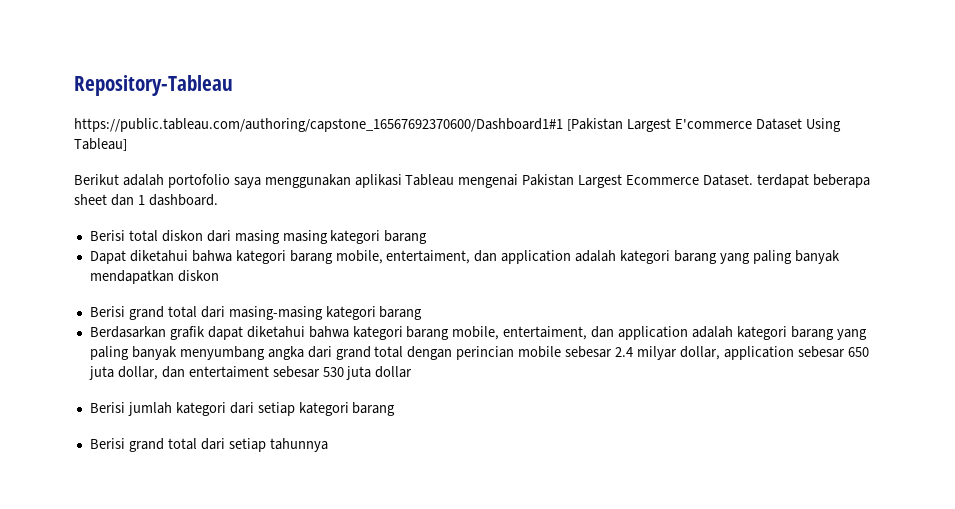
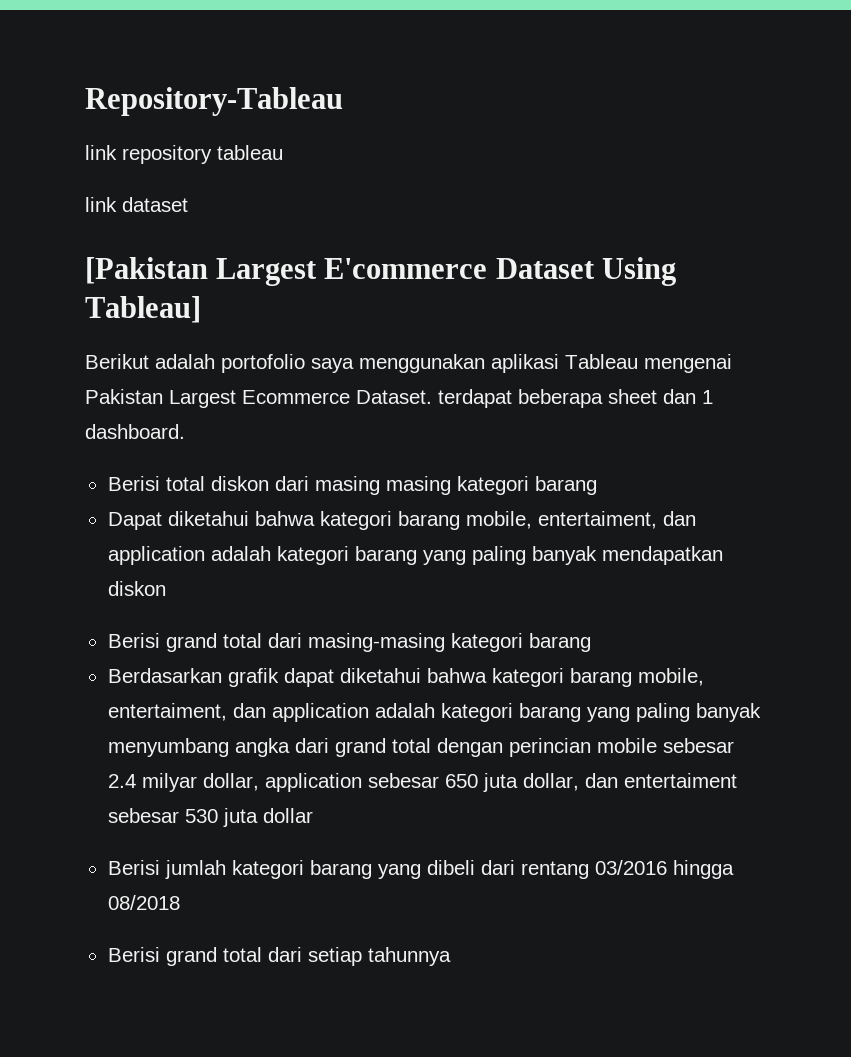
- https://public.tableau.com/authoring/capstone_16567692370600/Dashboard1#1 [Pakistan Largest E'commerce Dataset Using Tableau]
+ link repository tableau
+ link dataset
+ [Pakistan Largest E'commerce Dataset Using Tableau]
- Berisi jumlah kategori dari setiap kategori barang
+ Berisi jumlah kategori barang yang dibeli dari rentang 03/2016 hingga 08/2018

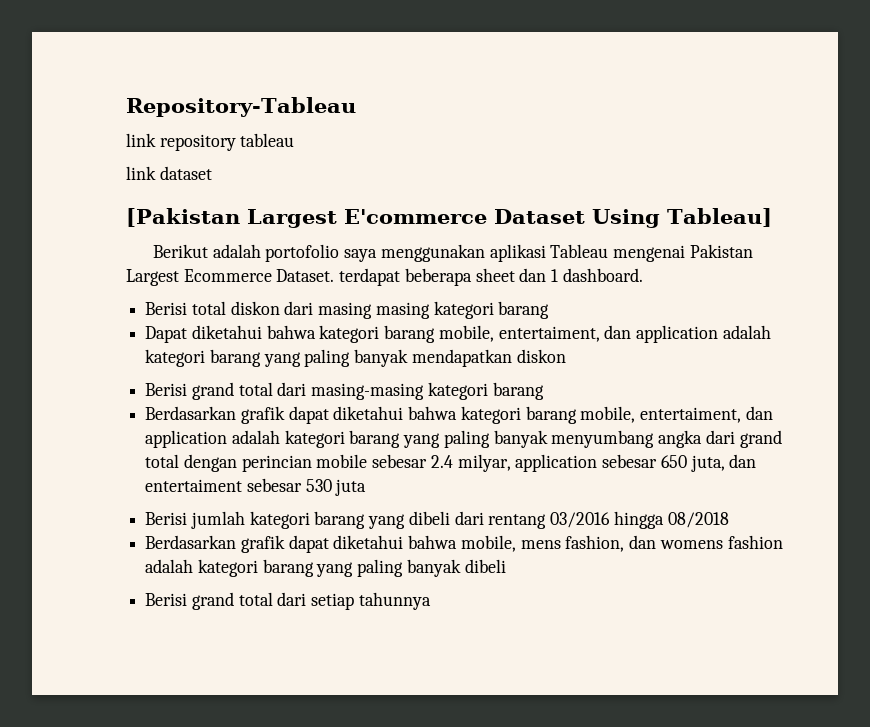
- Berdasarkan grafik dapat diketahui bahwa kategori barang mobile, entertaiment, dan application adalah kategori barang yang paling banyak menyumbang angka dari grand total dengan perincian mobile sebesar 2.4 milyar dollar, application sebesar 650 juta dollar, dan entertaiment sebesar 530 juta dollar
+ Berdasarkan grafik dapat diketahui bahwa kategori barang mobile, entertaiment, dan application adalah kategori barang yang paling banyak menyumbang angka dari grand total dengan perincian mobile sebesar 2.4 milyar, application sebesar 650 juta, dan entertaiment sebesar 530 juta
+ Berdasarkan grafik dapat diketahui bahwa mobile, mens fashion, dan womens fashion adalah kategori barang yang paling banyak dibeli

